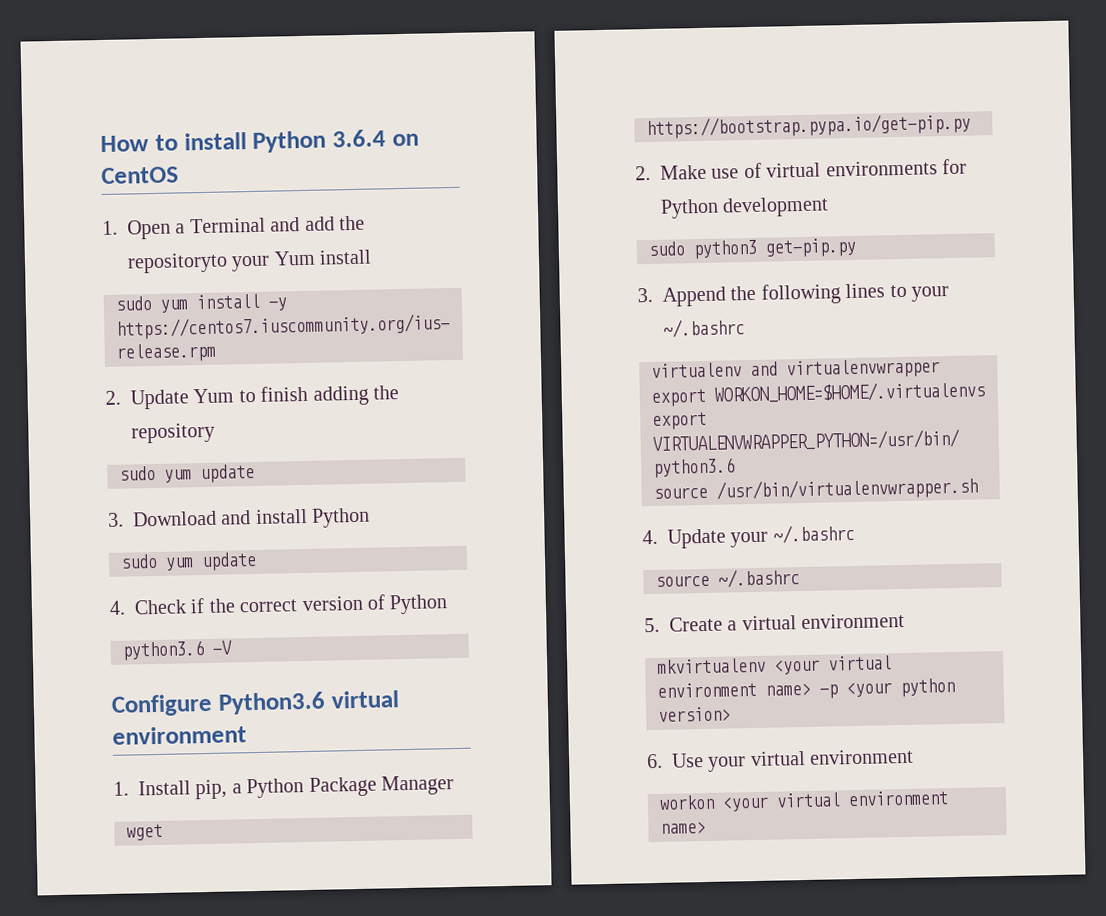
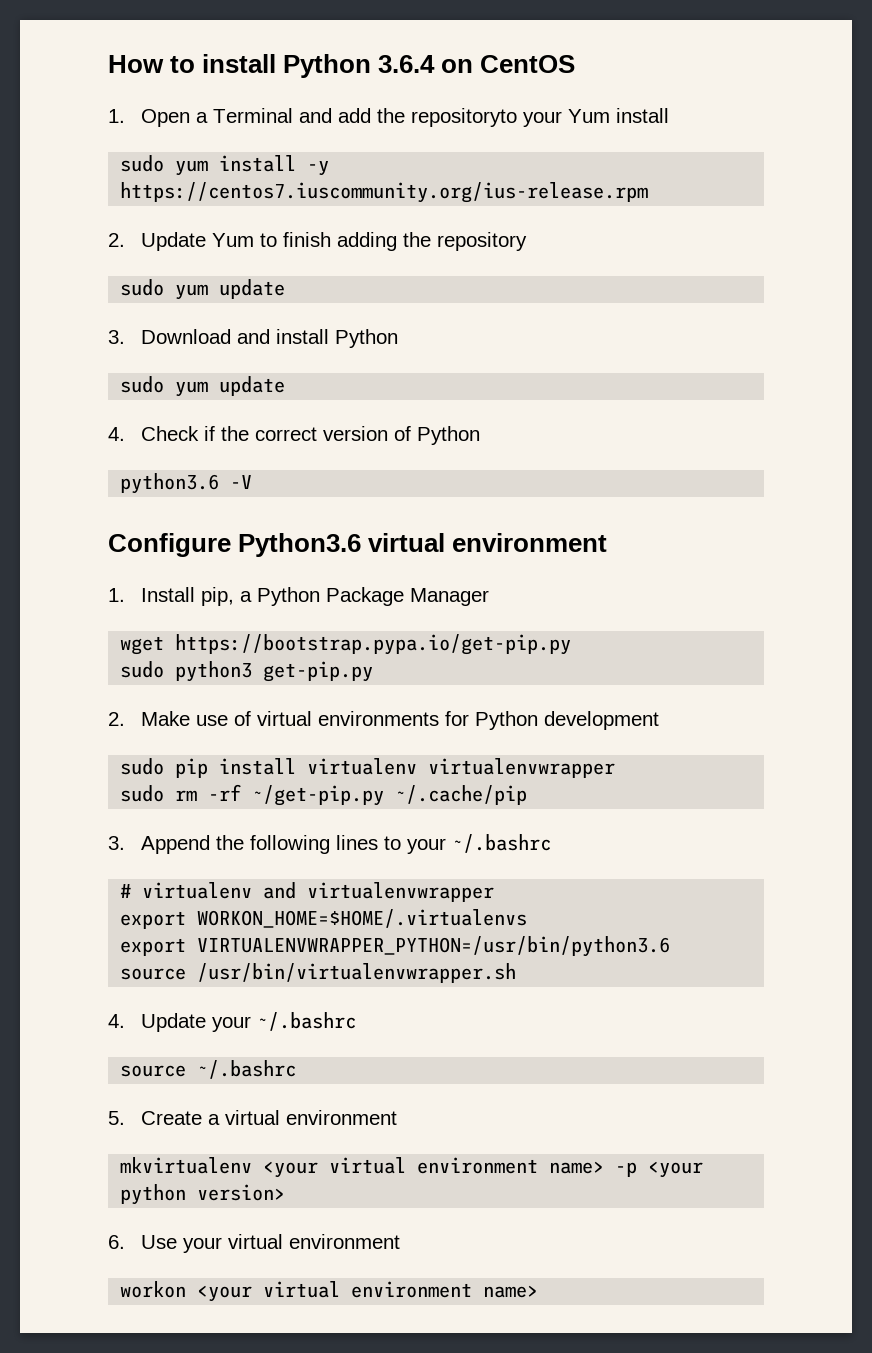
+ sudo python3 get-pip.py
- sudo python3 get-pip.py
+ sudo pip install virtualenv virtualenvwrapper
+ sudo rm -rf ~/get-pip.py ~/.cache/pip
- virtualenv and virtualenvwrapper
+ # virtualenv and virtualenvwrapper

